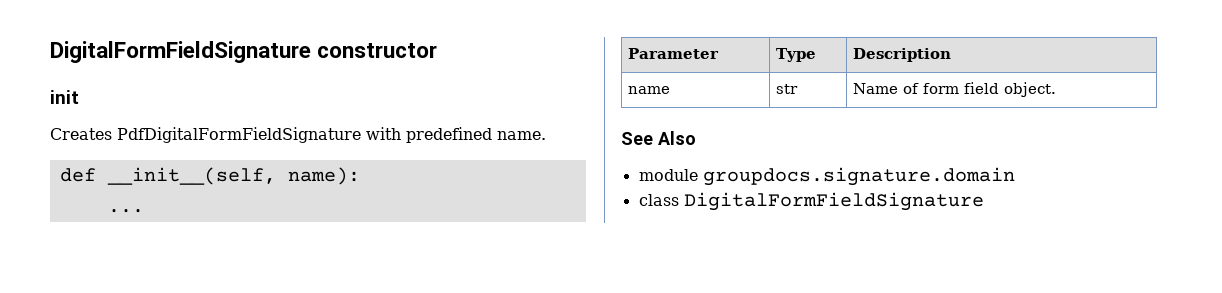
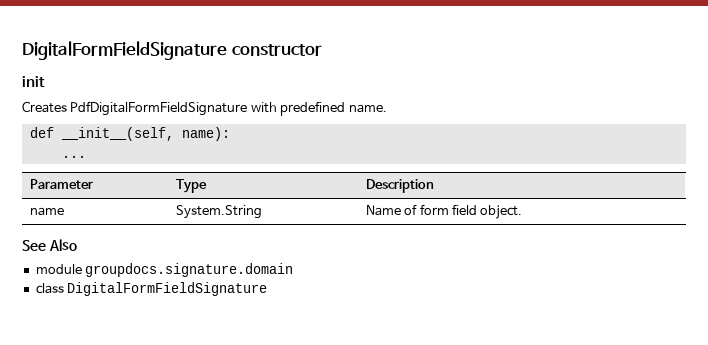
- name | str | Name of form field object.
+ name | System.String | Name of form field object.

